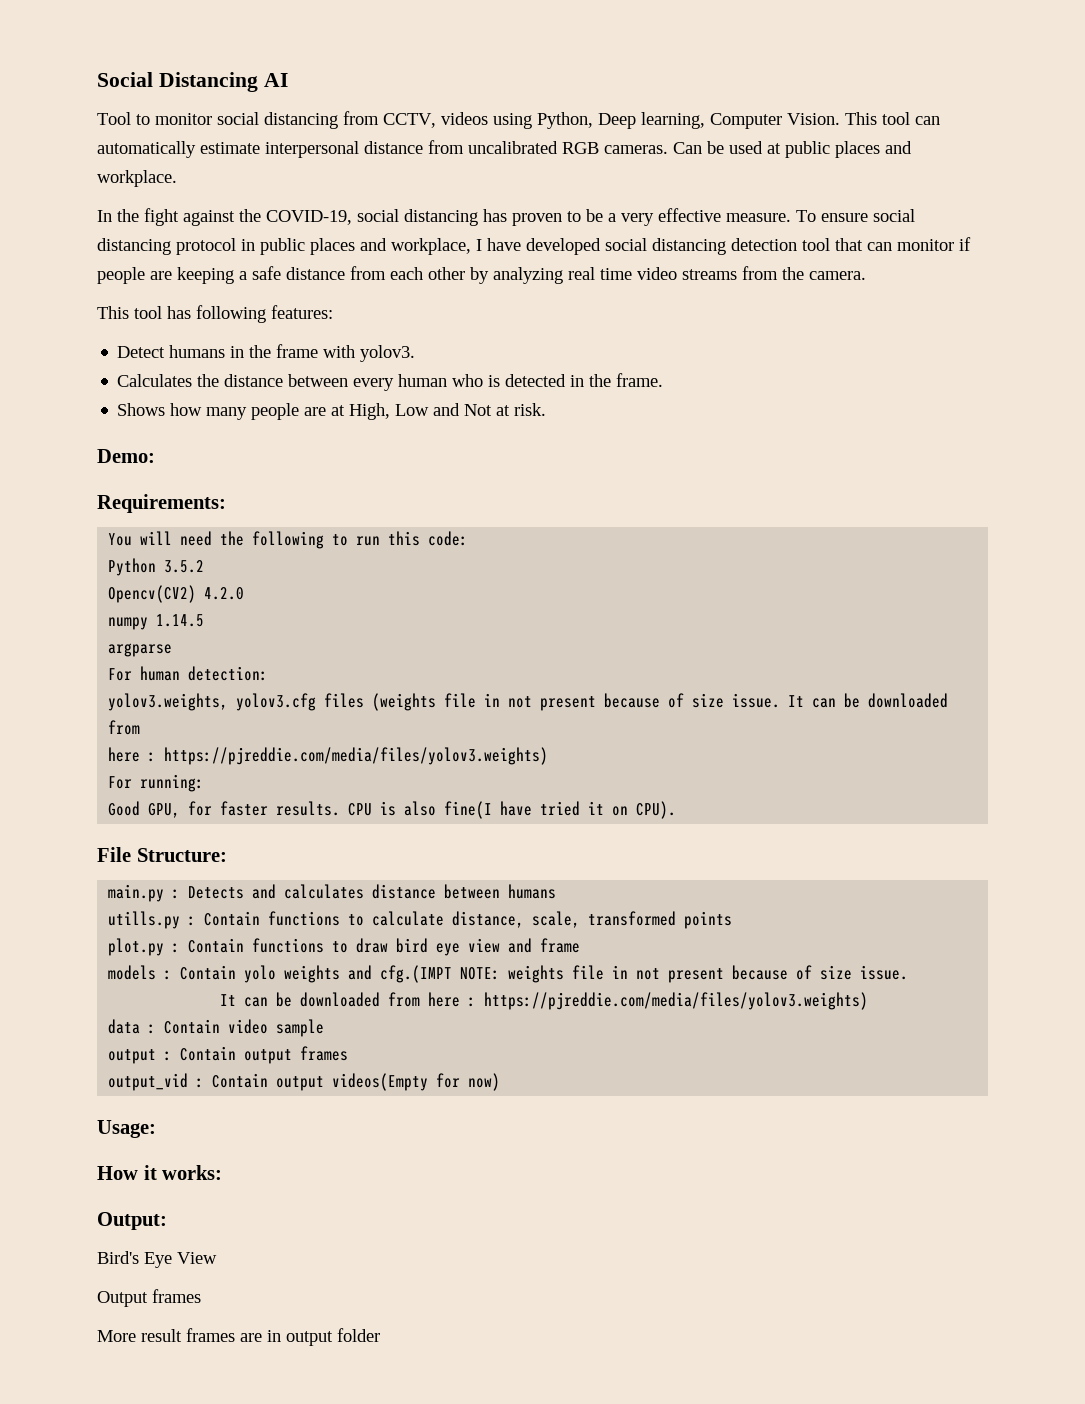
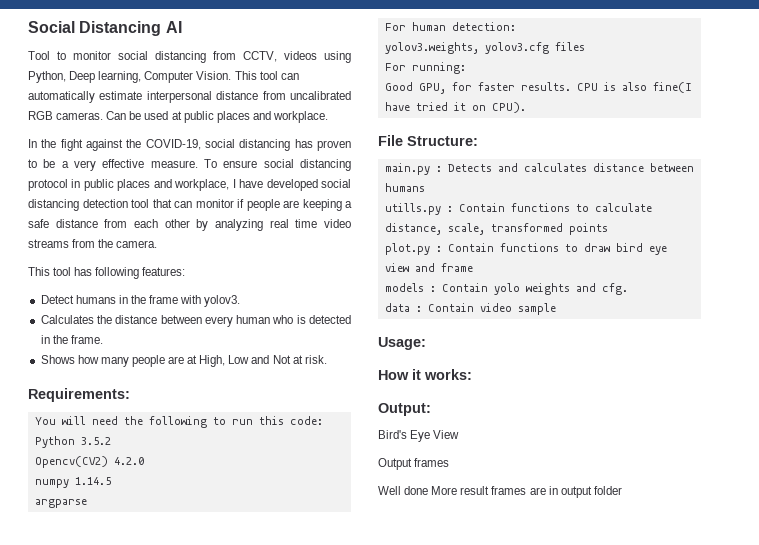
- Demo:
- yolov3.weights, yolov3.cfg files (weights file in not present because of size issue. It can be downloaded from
- here : https://pjreddie.com/media/files/yolov3.weights)
+ yolov3.weights, yolov3.cfg files
- models : Contain yolo weights and cfg.(IMPT NOTE: weights file in not present because of size issue.
- It can be downloaded from here : https://pjreddie.com/media/files/yolov3.weights)
+ models : Contain yolo weights and cfg.
- output : Contain output frames
- output_vid : Contain output videos(Empty for now)
- More result frames are in output folder
+ Well done More result frames are in output folder

